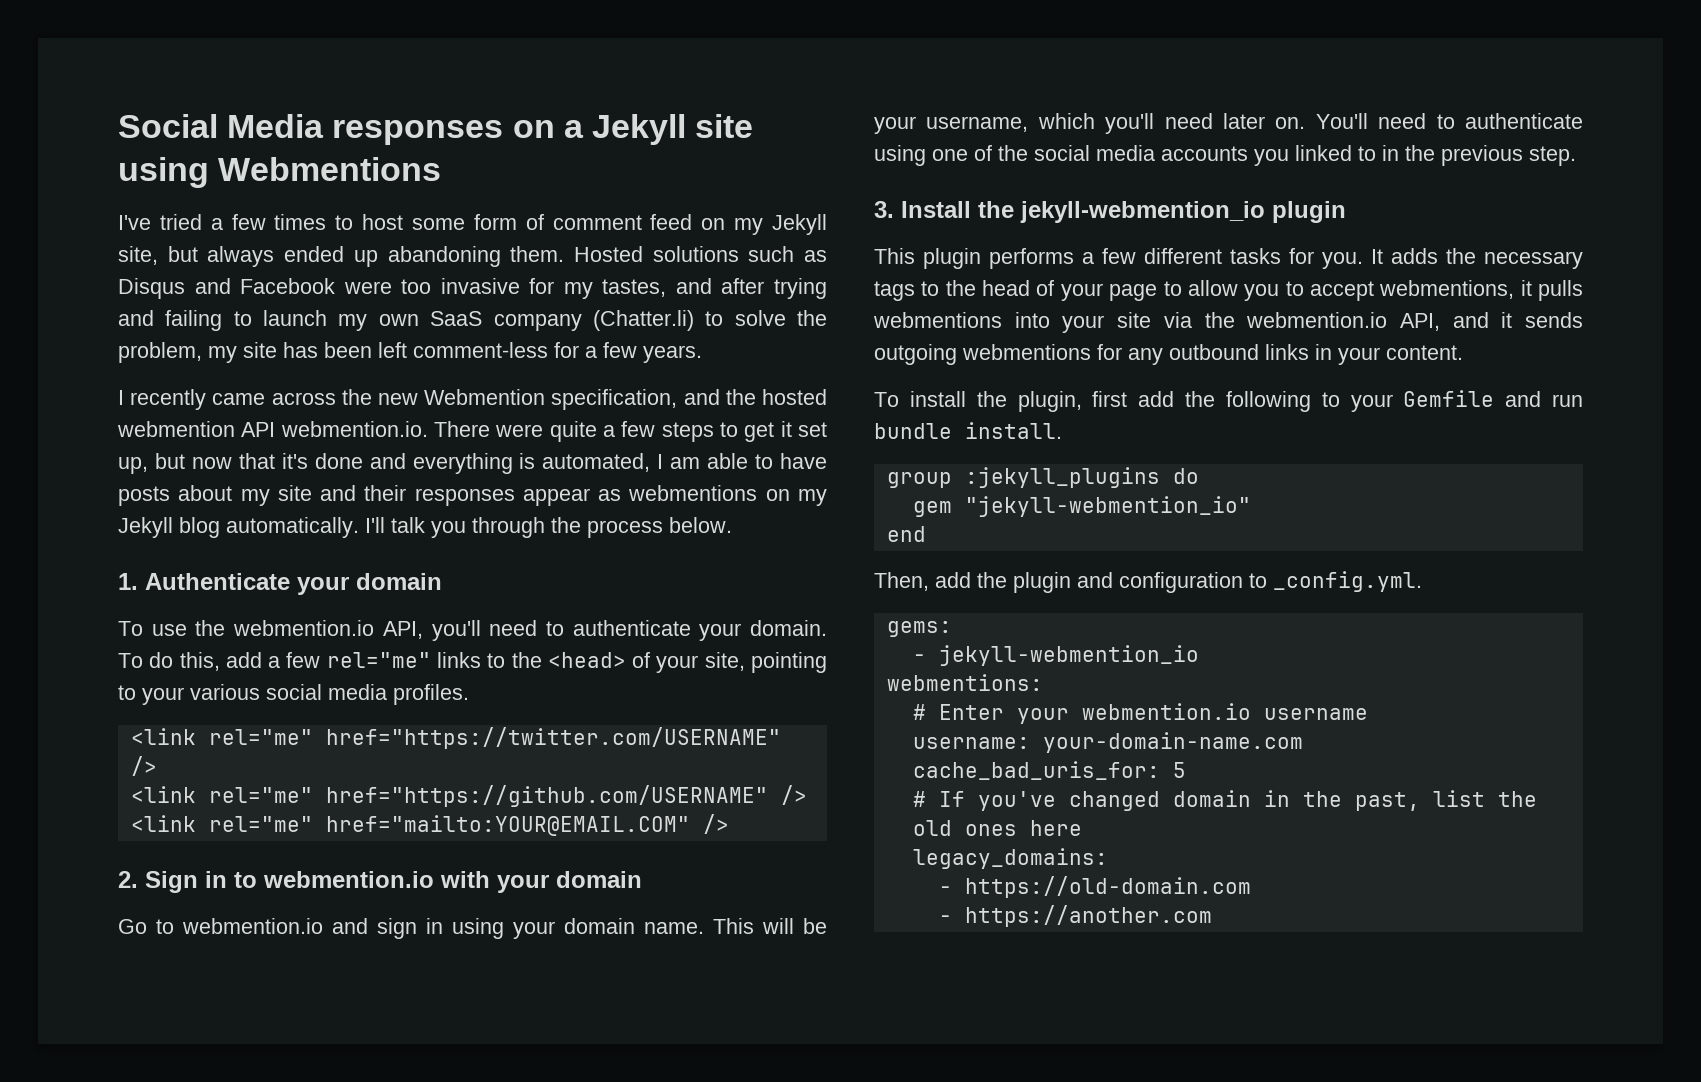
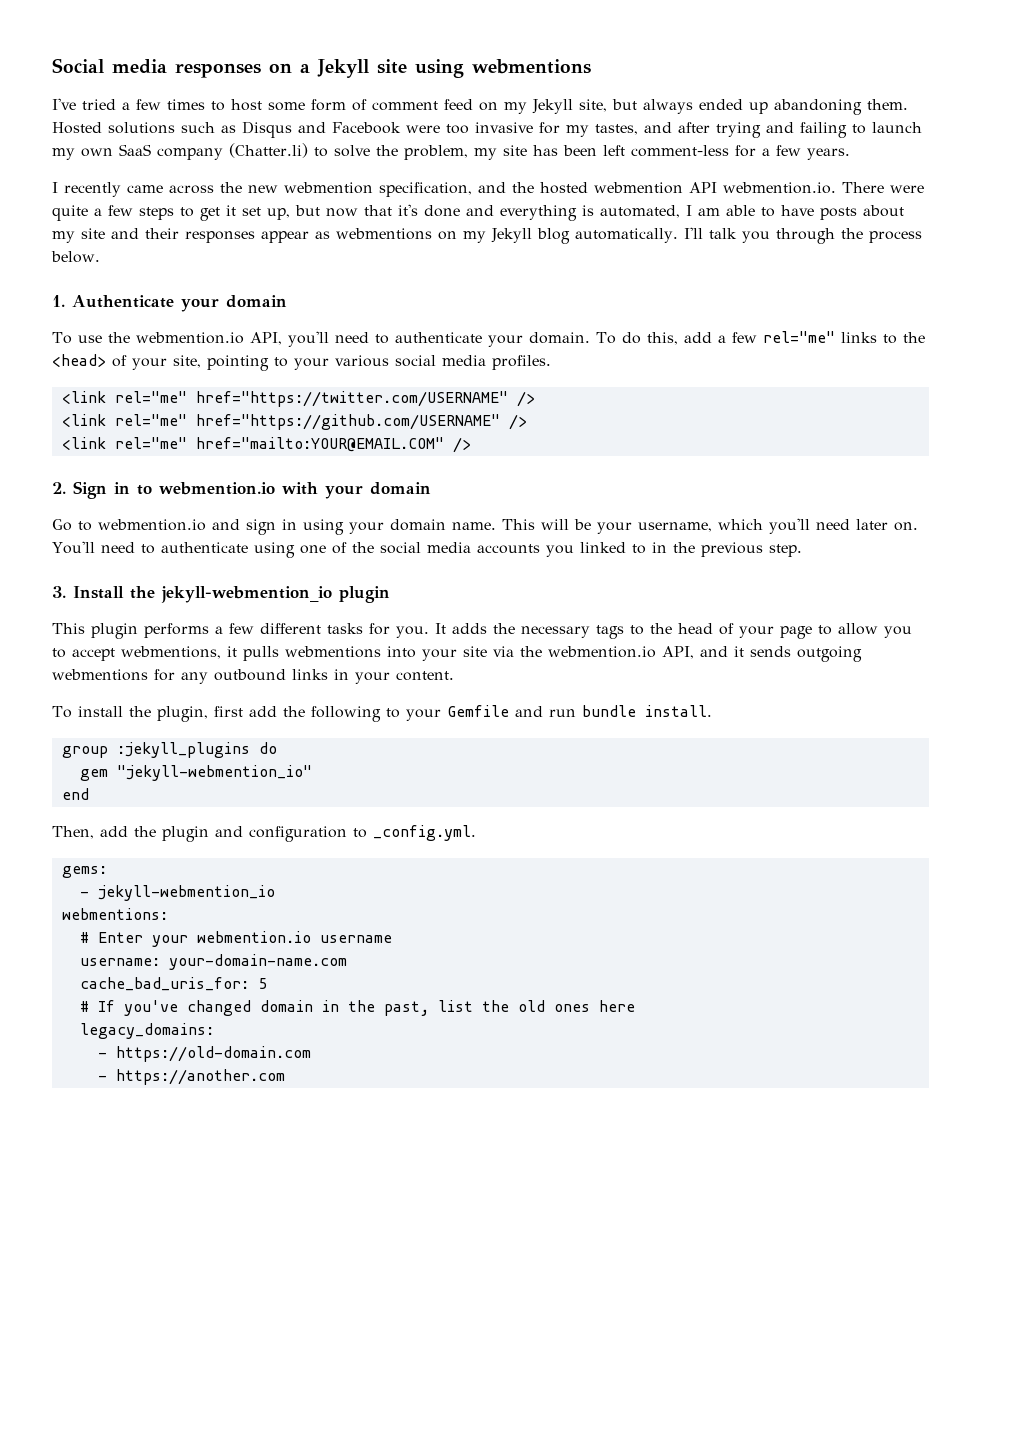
- Social Media responses on a Jekyll site using Webmentions
+ Social media responses on a Jekyll site using webmentions
- I recently came across the new Webmention specification, and the hosted webmention API webmention.io. There were quite a few steps to get it set up, but now that it's done and everything is automated, I am able to have posts about my site and their responses appear as webmentions on my Jekyll blog automatically.
+ I recently came across the new webmention specification, and the hosted webmention API webmention.io. There were quite a few steps to get it set up, but now that it's done and everything is automated, I am able to have posts about my site and their responses appear as webmentions on my Jekyll blog automatically.

